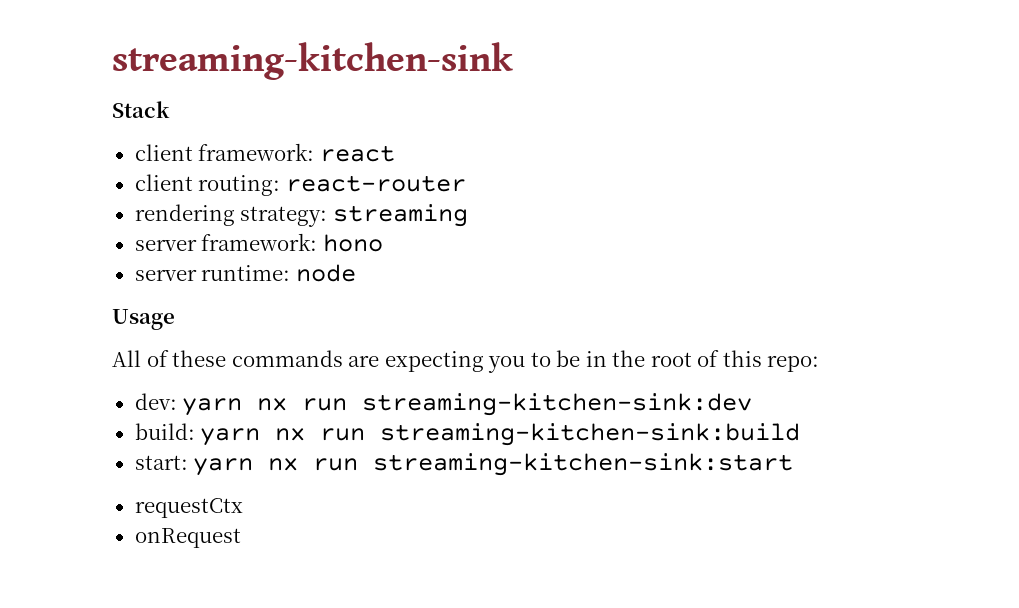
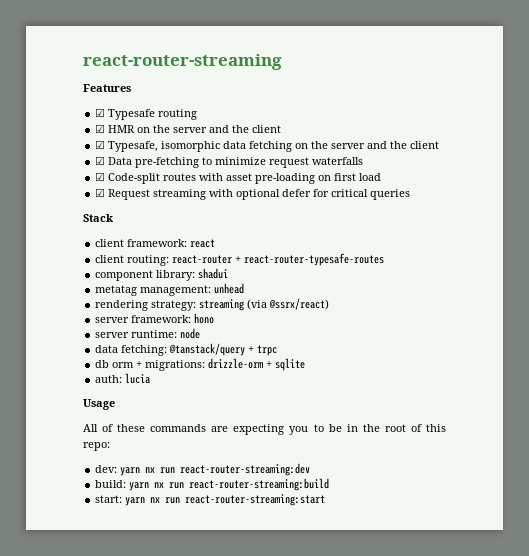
- streaming-kitchen-sink
+ react-router-streaming
+ Features
+ ☑ Typesafe routing
+ ☑ HMR on the server and the client
+ ☑ Typesafe, isomorphic data fetching on the server and the client
+ ☑ Data pre-fetching to minimize request waterfalls
+ ☑ Code-split routes with asset pre-loading on first load
+ ☑ Request streaming with optional defer for critical queries
- client routing: react-router
+ client routing: react-router + react-router-typesafe-routes
+ component library: shadui
+ metatag management: unhead
- rendering strategy: streaming
+ rendering strategy: streaming (via @ssrx/react)
+ data fetching: @tanstack/query + trpc
+ db orm + migrations: drizzle-orm + sqlite
+ auth: lucia
- dev: yarn nx run streaming-kitchen-sink:dev
+ dev: yarn nx run react-router-streaming:dev
- build: yarn nx run streaming-kitchen-sink:build
+ build: yarn nx run react-router-streaming:build
- start: yarn nx run streaming-kitchen-sink:start
- requestCtx
- onRequest
+ start: yarn nx run react-router-streaming:start

